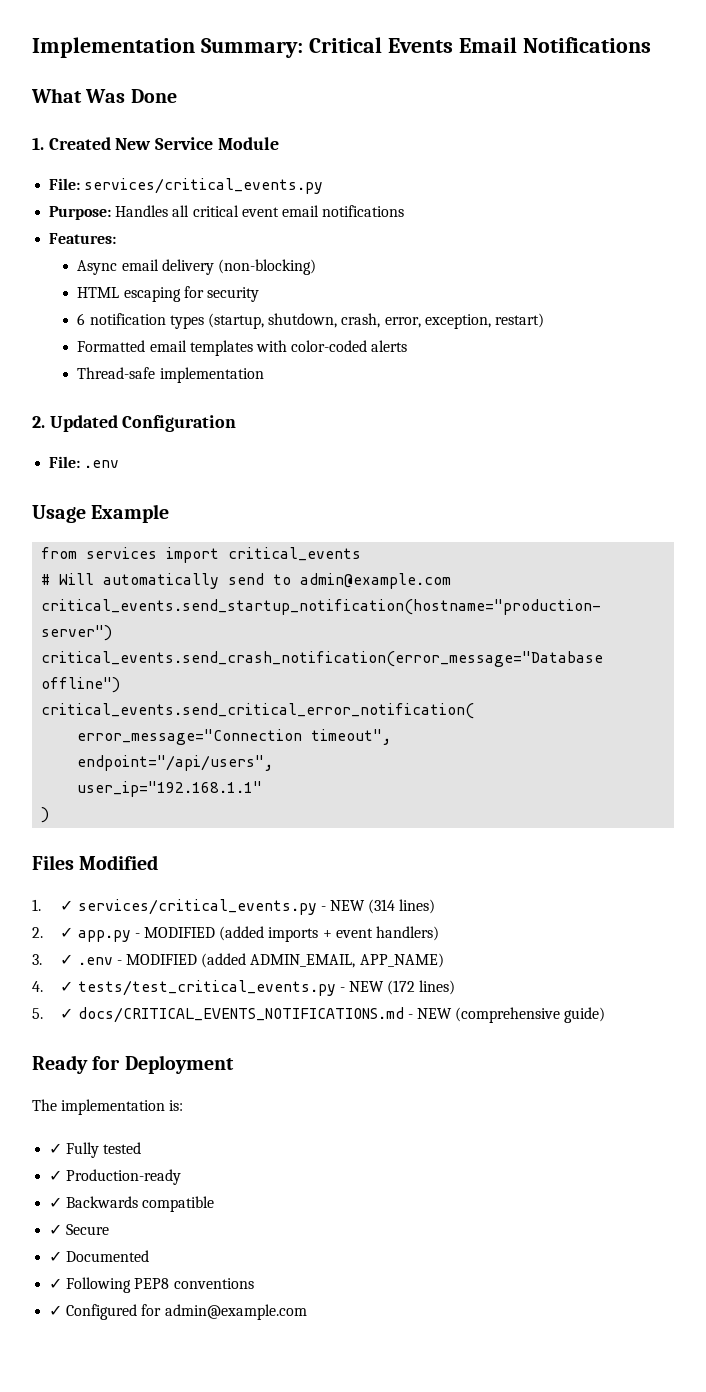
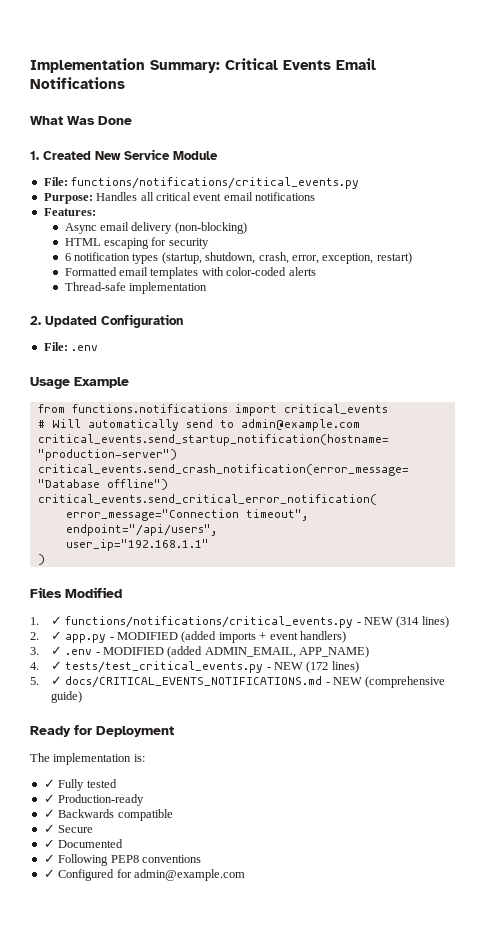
- File: services/critical_events.py
+ File: functions/notifications/critical_events.py
- from services import critical_events
+ from functions.notifications import critical_events
- 1. ✓ services/critical_events.py - NEW (314 lines)
+ 1. ✓ functions/notifications/critical_events.py - NEW (314 lines)

